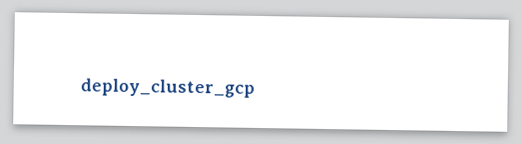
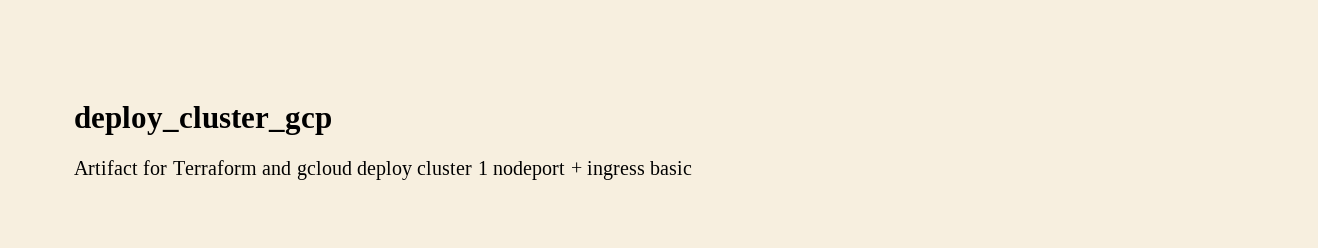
+ Artifact for Terraform and gcloud deploy cluster 1 nodeport + ingress basic

